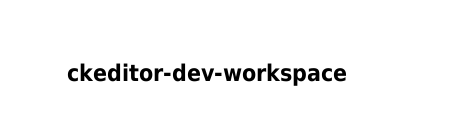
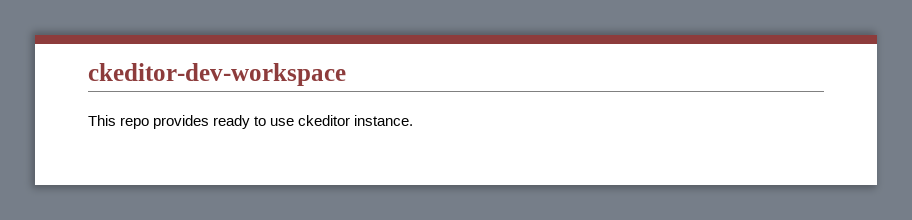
+ This repo provides ready to use ckeditor instance.

